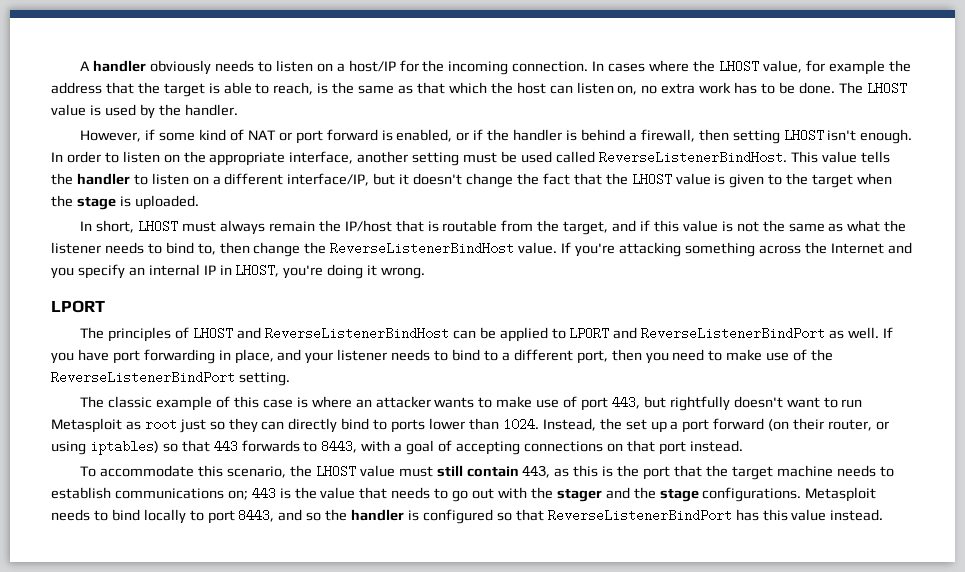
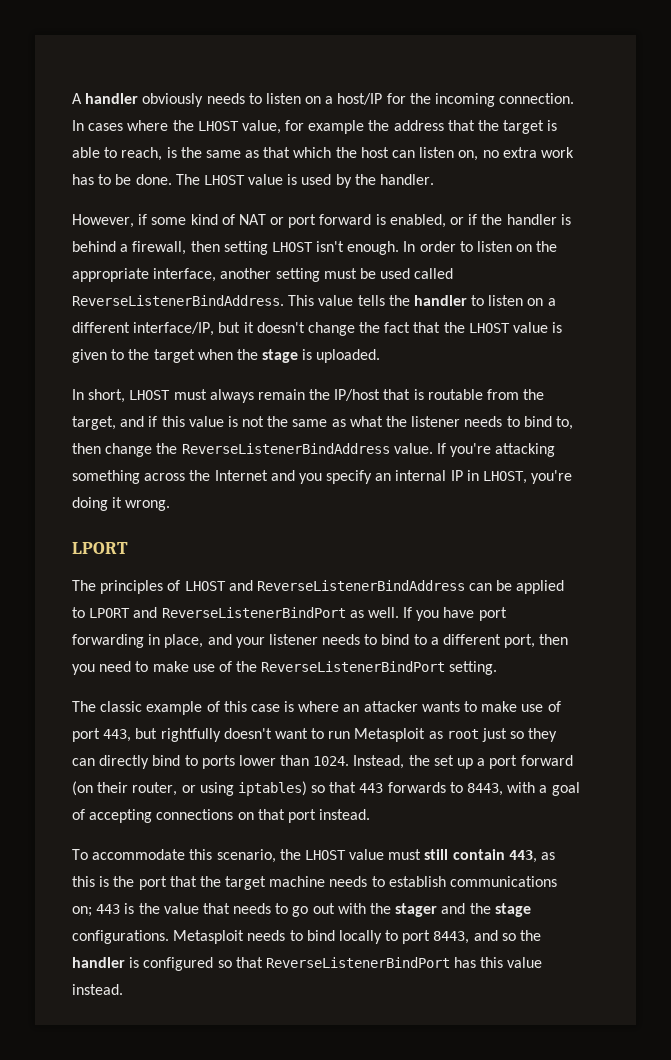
- In order to listen on the appropriate interface, another setting must be used called ReverseListenerBindHost.
+ In order to listen on the appropriate interface, another setting must be used called ReverseListenerBindAddress.
- In short, LHOST must always remain the IP/host that is routable from the target, and if this value is not the same as what the listener needs to bind to, then change the ReverseListenerBindHost value.
+ In short, LHOST must always remain the IP/host that is routable from the target, and if this value is not the same as what the listener needs to bind to, then change the ReverseListenerBindAddress value.
- The principles of LHOST and ReverseListenerBindHost can be applied to LPORT and ReverseListenerBindPort as well.
+ The principles of LHOST and ReverseListenerBindAddress can be applied to LPORT and ReverseListenerBindPort as well.

